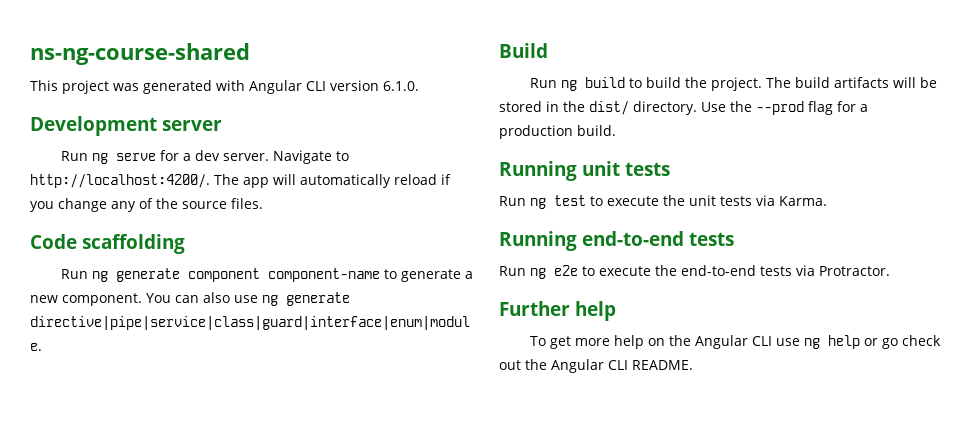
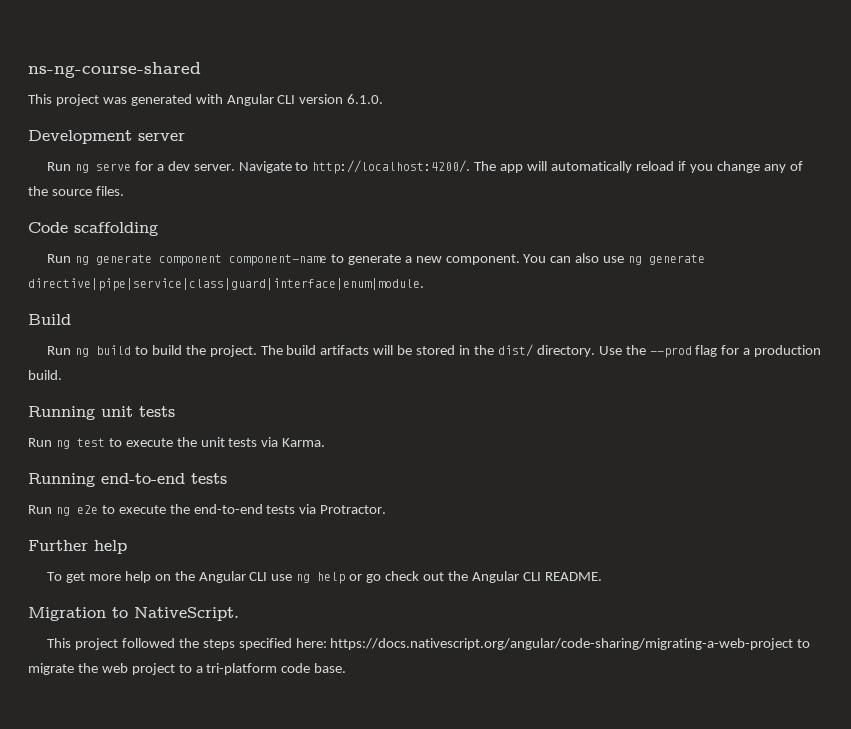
+ Migration to NativeScript.
+ This project followed the steps specified here: https://docs.nativescript.org/angular/code-sharing/migrating-a-web-project to migrate the web project to a tri-platform code base.

